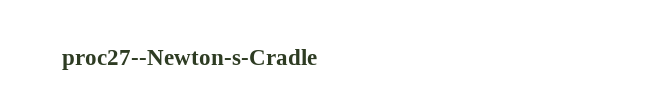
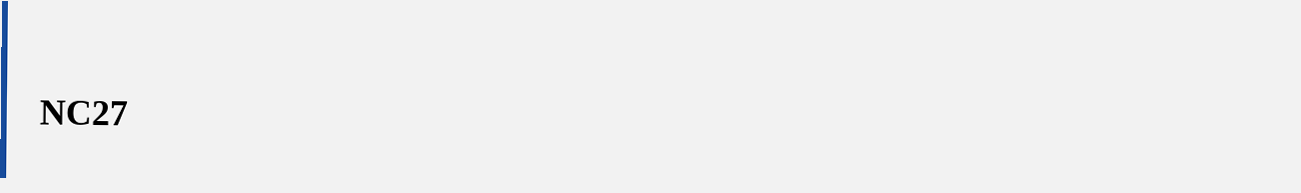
- proc27--Newton-s-Cradle
+ NC27

